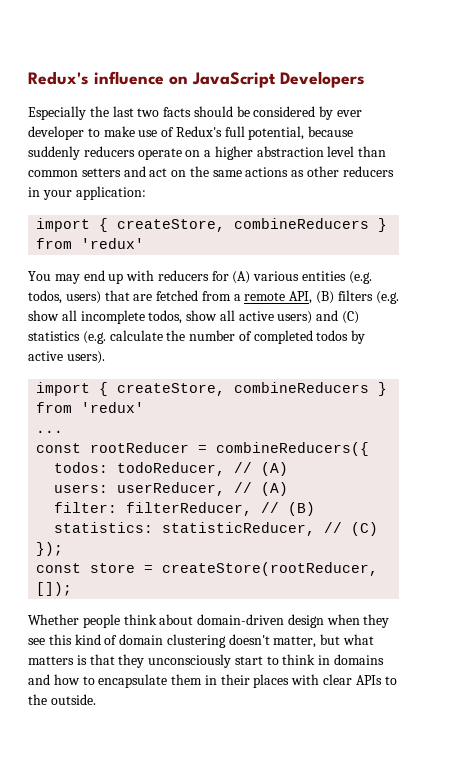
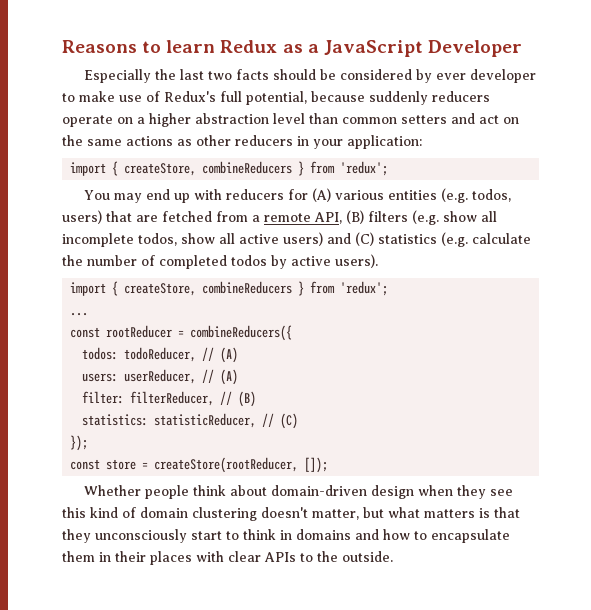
- Redux's influence on JavaScript Developers
+ Reasons to learn Redux as a JavaScript Developer
  Especially the last two facts should be considered by ever developer to make use of Redux's full potential, because suddenly reducers operate on a higher abstraction level than common setters and act on the same actions as other reducers in your application:
- import { createStore, combineReducers } from 'redux'
+ import { createStore, combineReducers } from 'redux';
  You may end up with reducers for (A) various entities (e.g. todos, users) that are fetched from a remote API, (B) filters (e.g. show all incomplete todos, show all active users) and (C) statistics (e.g. calculate the number of completed todos by active users).
- import { createStore, combineReducers } from 'redux'
+ import { createStore, combineReducers } from 'redux';

